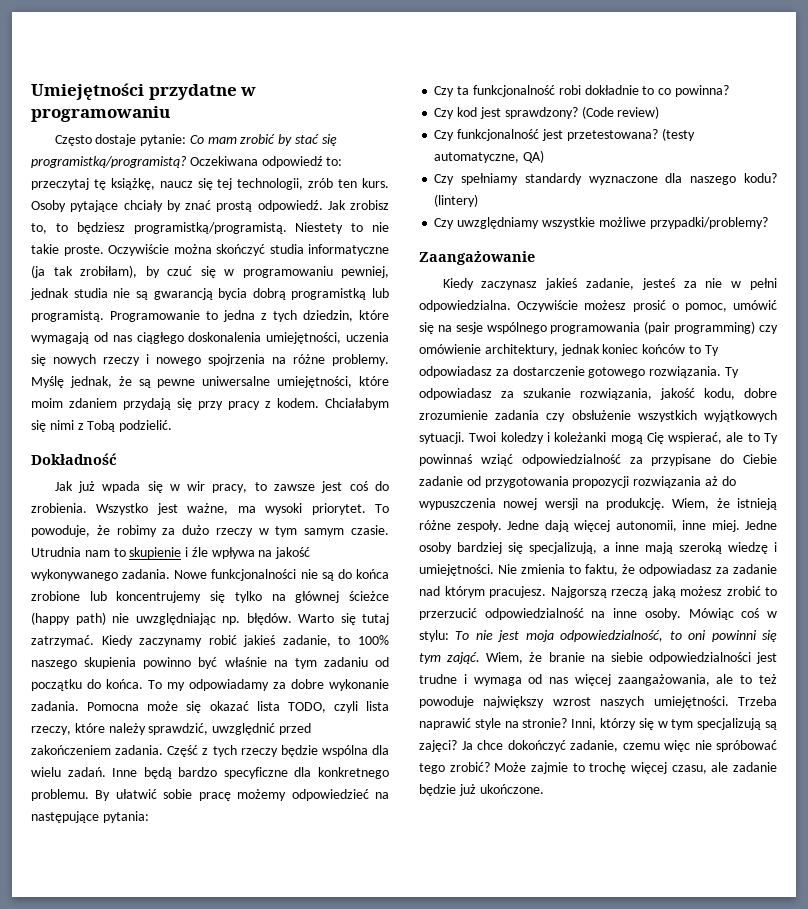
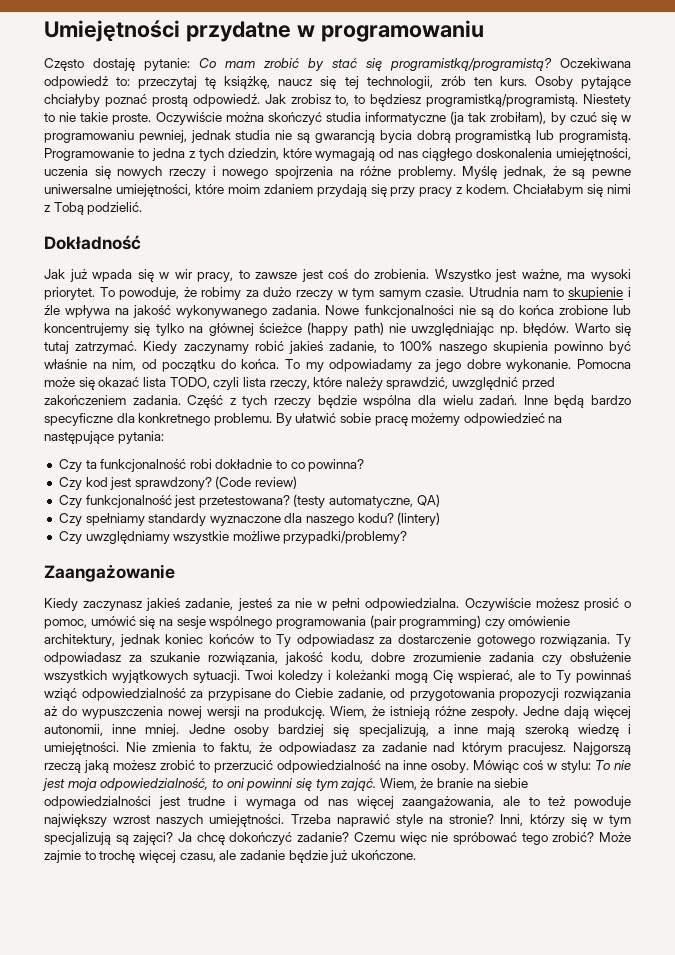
- Często dostaje pytanie: Co mam zrobić by stać się programistką/programistą?
+ Często dostaję pytanie: Co mam zrobić by stać się programistką/programistą?
- Osoby pytające chciały by znać prostą odpowiedź.
+ Osoby pytające chciałyby poznać prostą odpowiedź.
- Kiedy zaczynamy robić jakieś zadanie, to 100% naszego skupienia powinno być właśnie na tym zadaniu od początku do końca.
+ Kiedy zaczynamy robić jakieś zadanie, to 100% naszego skupienia powinno być właśnie na nim, od początku do końca.
- To my odpowiadamy za dobre wykonanie zadania.
+ To my odpowiadamy za jego dobre wykonanie.
- Twoi koledzy i koleżanki mogą Cię wspierać, ale to Ty powinnaś wziąć odpowiedzialność za przypisane do Ciebie zadanie od przygotowania propozycji rozwiązania aż do wypuszczenia nowej wersji na produkcję.
+ Twoi koledzy i koleżanki mogą Cię wspierać, ale to Ty powinnaś wziąć odpowiedzialność za przypisane do Ciebie zadanie, od przygotowania propozycji rozwiązania aż do wypuszczenia nowej wersji na produkcję.
- Jedne dają więcej autonomii, inne miej.
+ Jedne dają więcej autonomii, inne mniej.
- Ja chce dokończyć zadanie, czemu więc nie spróbować tego zrobić?
+ Ja chcę dokończyć zadanie? Czemu więc nie spróbować tego zrobić?

